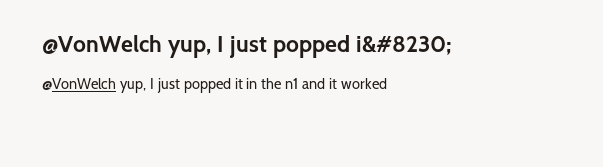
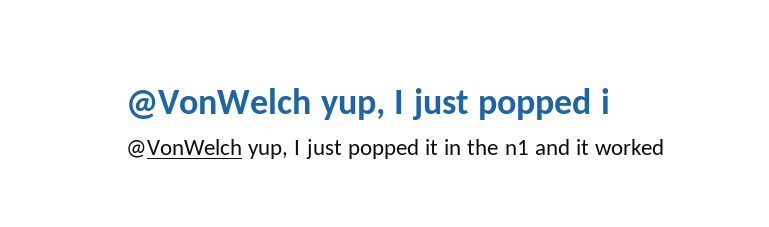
- @VonWelch yup, I just popped i&#8230;
+ @VonWelch yup, I just popped i

